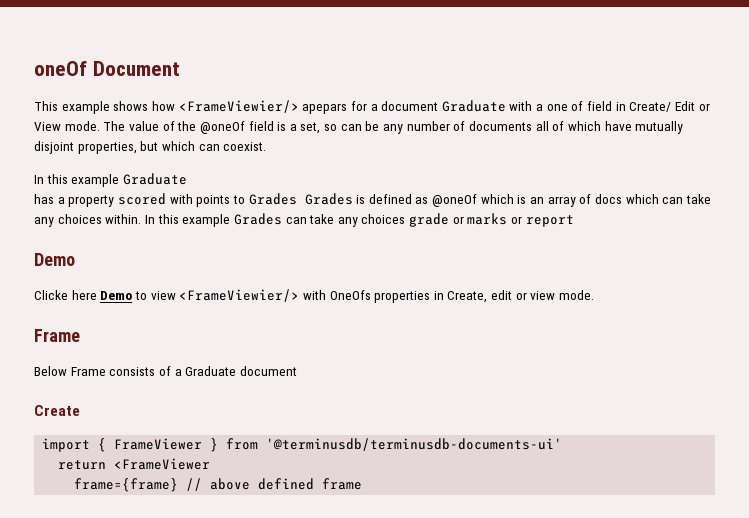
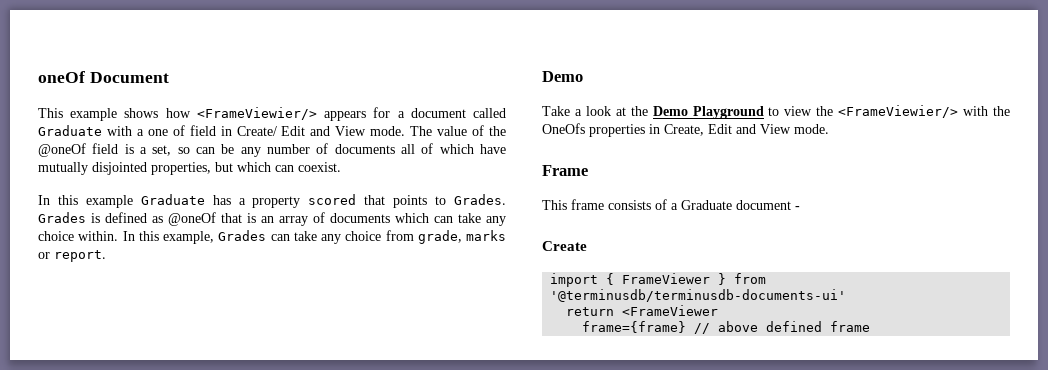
- This example shows how <FrameViewier/> apepars for a document Graduate with a one of field in Create/ Edit or View mode.
+ This example shows how <FrameViewier/> appears for a document called Graduate with a one of field in Create/ Edit and View mode.
- The value of the @oneOf field is a set, so can be any number of documents all of which have mutually disjoint properties, but which can coexist.
+ The value of the @oneOf field is a set, so can be any number of documents all of which have mutually disjointed properties, but which can coexist.
- In this example Graduate
- has a property scored with points to Grades Grades is defined as @oneOf which is an array of docs which can take any choices within.
+ In this example Graduate has a property scored that points to Grades. Grades is defined as @oneOf that is an array of documents which can take any choice within.
- In this example Grades can take any choices grade or marks or report
+ In this example, Grades can take any choice from grade, marks or report.
- Clicke here Demo to view <FrameViewier/> with OneOfs properties in Create, edit or view mode.
+ Take a look at the Demo Playground to view the <FrameViewier/> with the OneOfs properties in Create, Edit and View mode.
- Below Frame consists of a Graduate document
+ This frame consists of a Graduate document -

